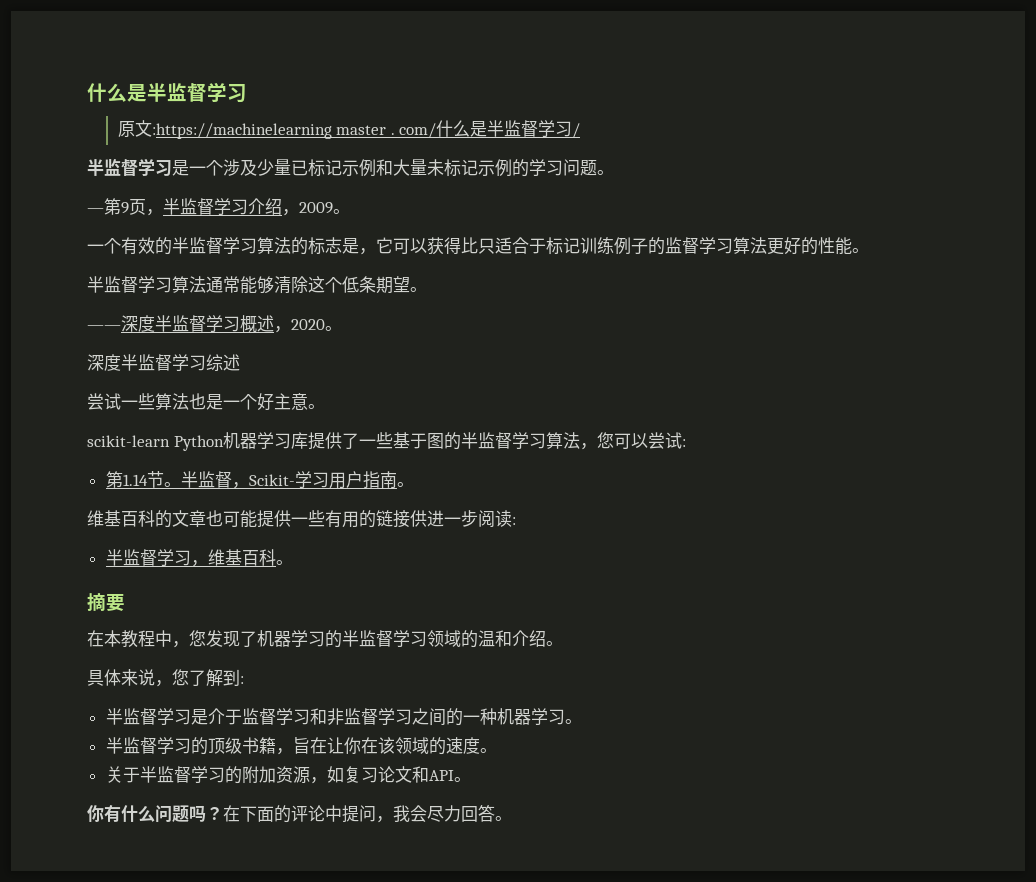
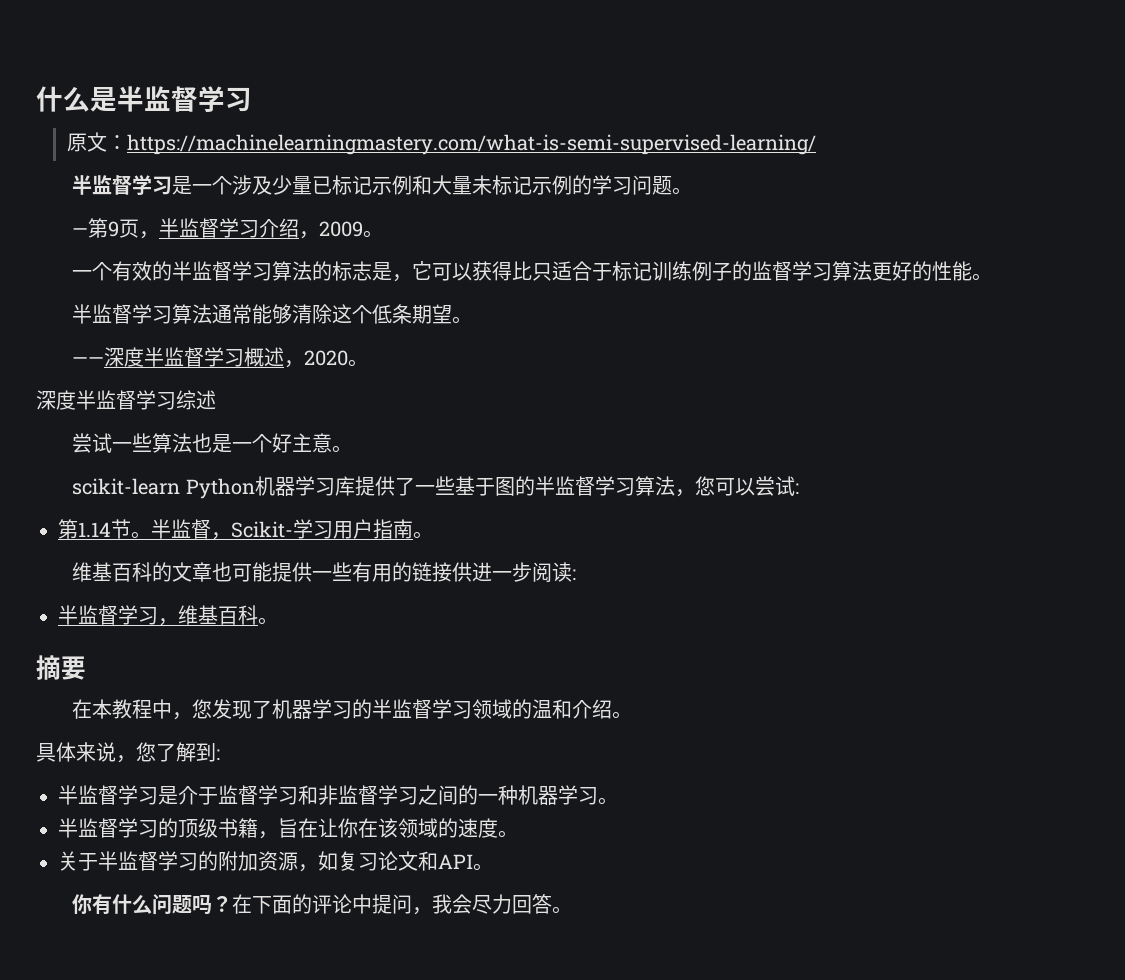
- 原文:https://machinelearning master . com/什么是半监督学习/
+ 原文：https://machinelearningmastery.com/what-is-semi-supervised-learning/

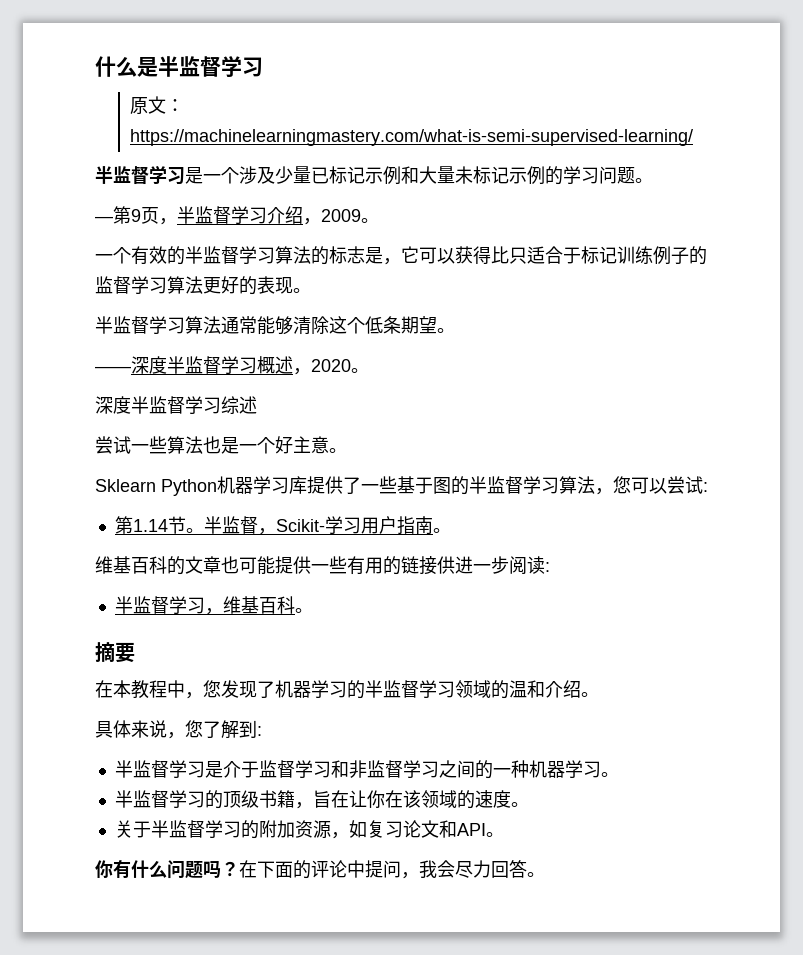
- 一个有效的半监督学习算法的标志是，它可以获得比只适合于标记训练例子的监督学习算法更好的性能。
+ 一个有效的半监督学习算法的标志是，它可以获得比只适合于标记训练例子的监督学习算法更好的表现。
- scikit-learn Python机器学习库提供了一些基于图的半监督学习算法，您可以尝试:
+ Sklearn Python机器学习库提供了一些基于图的半监督学习算法，您可以尝试:

